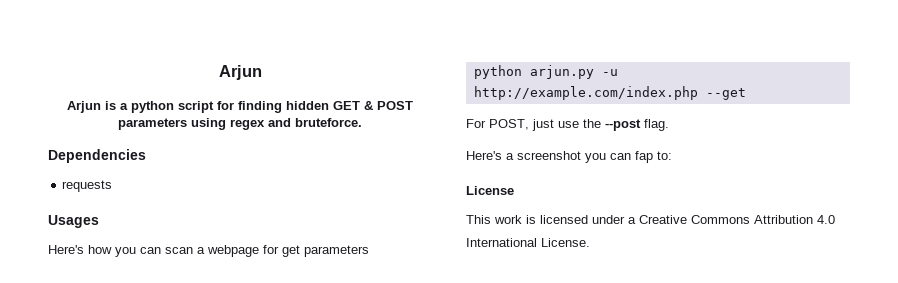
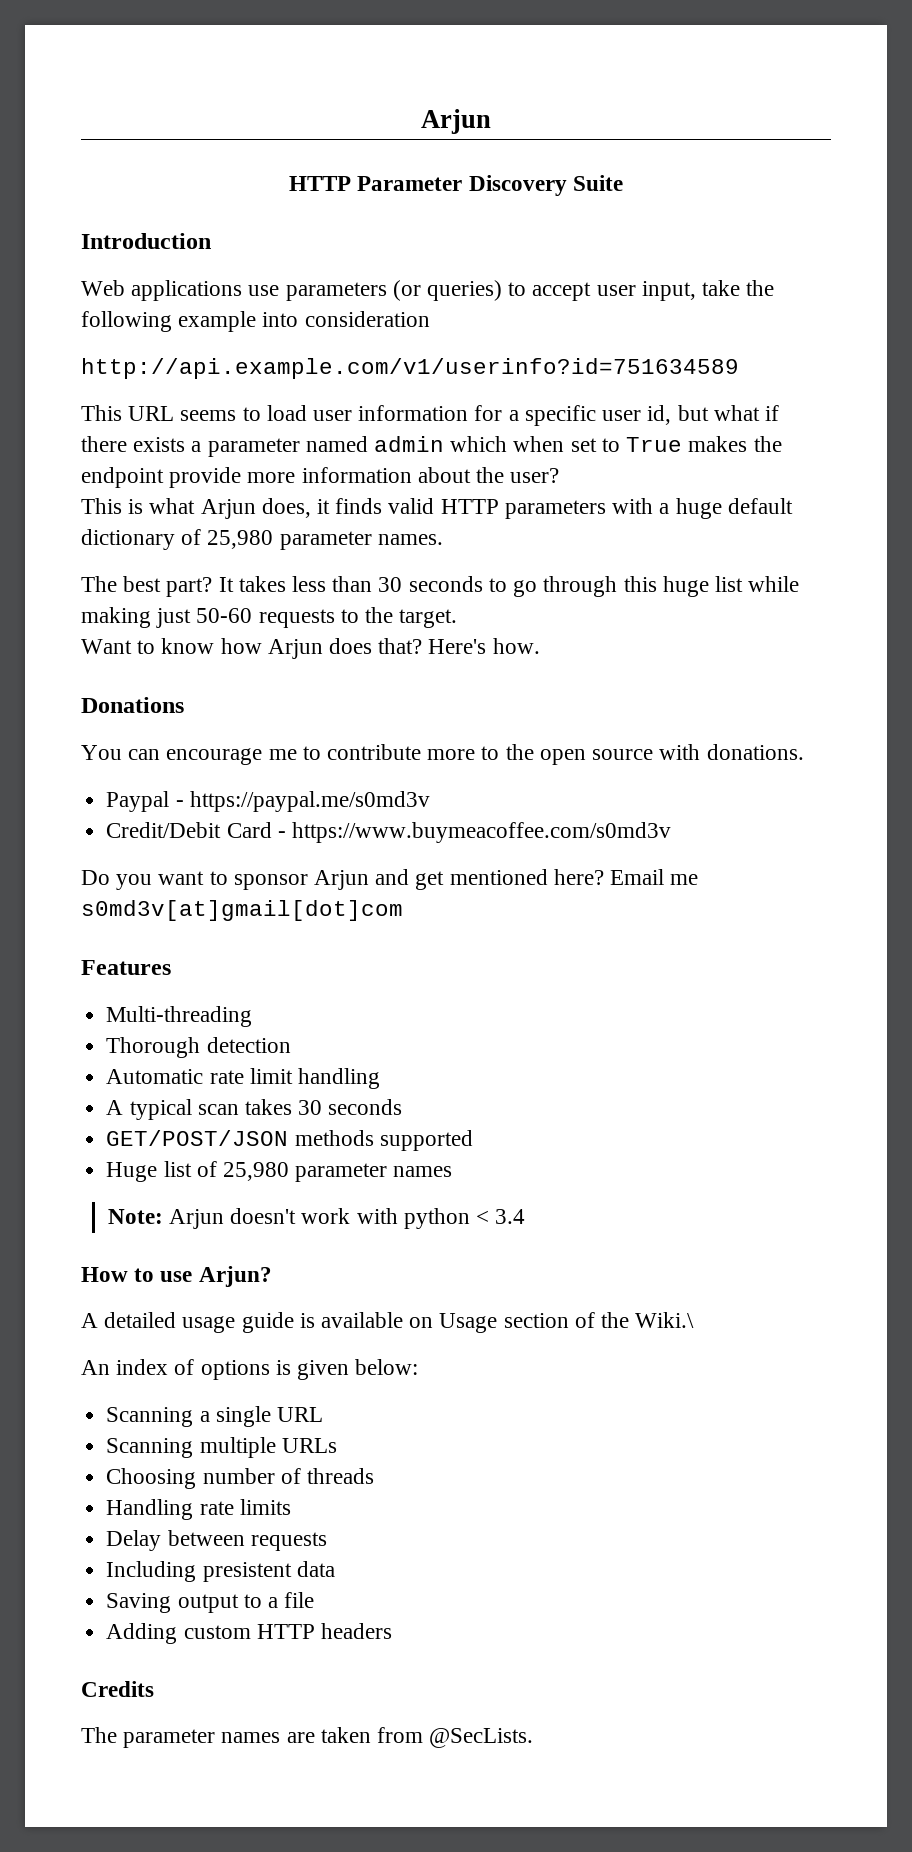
- Arjun is a python script for finding hidden GET & POST parameters using regex and bruteforce.
- Dependencies
- requests
- Usages
- Here's how you can scan a webpage for get parameters
- python arjun.py -u http://example.com/index.php --get
- For POST, just use the --post flag.
- Here's a screenshot you can fap to:
- License
- This work is licensed under a Creative Commons Attribution 4.0 International License.
+ HTTP Parameter Discovery Suite
+ Introduction
+ Web applications use parameters (or queries) to accept user input, take the following example into consideration
+ http://api.example.com/v1/userinfo?id=751634589
+ This URL seems to load user information for a specific user id, but what if there exists a parameter named admin which when set to True makes the endpoint provide more information about the user?
+ This is what Arjun does, it finds valid HTTP parameters with a huge default dictionary of 25,980 parameter names.
+ The best part? It takes less than 30 seconds to go through this huge list while making just 50-60 requests to the target.
+ Want to know how Arjun does that? Here's how.
+ Donations
+ You can encourage me to contribute more to the open source with donations.
+ Paypal - https://paypal.me/s0md3v
+ Credit/Debit Card - https://www.buymeacoffee.com/s0md3v
+ Do you want to sponsor Arjun and get mentioned here? Email me s0md3v[at]gmail[dot]com
+ Features
+ Multi-threading
+ Thorough detection
+ Automatic rate limit handling
+ A typical scan takes 30 seconds
+ GET/POST/JSON methods supported
+ Huge list of 25,980 parameter names
+ Note: Arjun doesn't work with python < 3.4
+ How to use Arjun?
+ A detailed usage guide is available on Usage section of the Wiki.\
+ An index of options is given below:
+ Scanning a single URL
+ Scanning multiple URLs
+ Choosing number of threads
+ Handling rate limits
+ Delay between requests
+ Including presistent data
+ Saving output to a file
+ Adding custom HTTP headers
+ Credits
+ The parameter names are taken from @SecLists.

